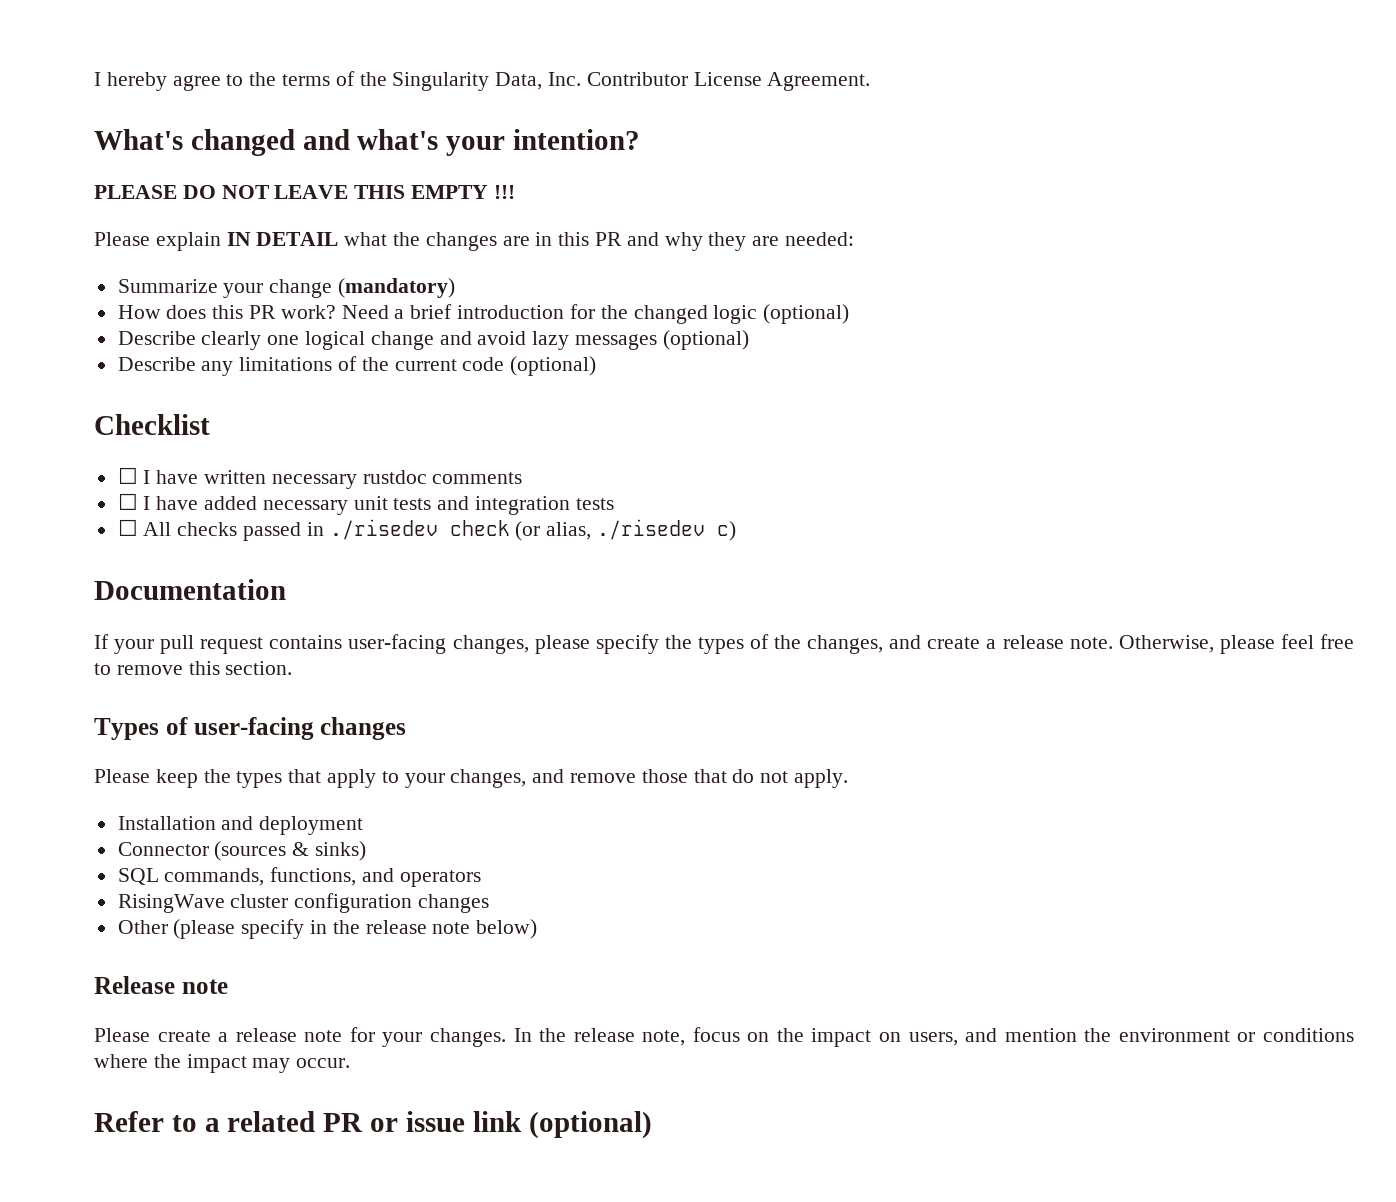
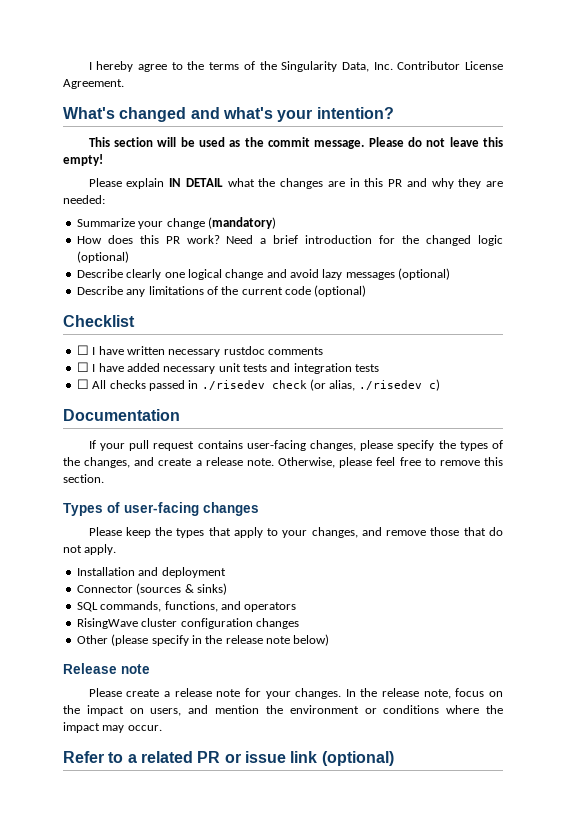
- PLEASE DO NOT LEAVE THIS EMPTY !!!
+ This section will be used as the commit message. Please do not leave this empty!

